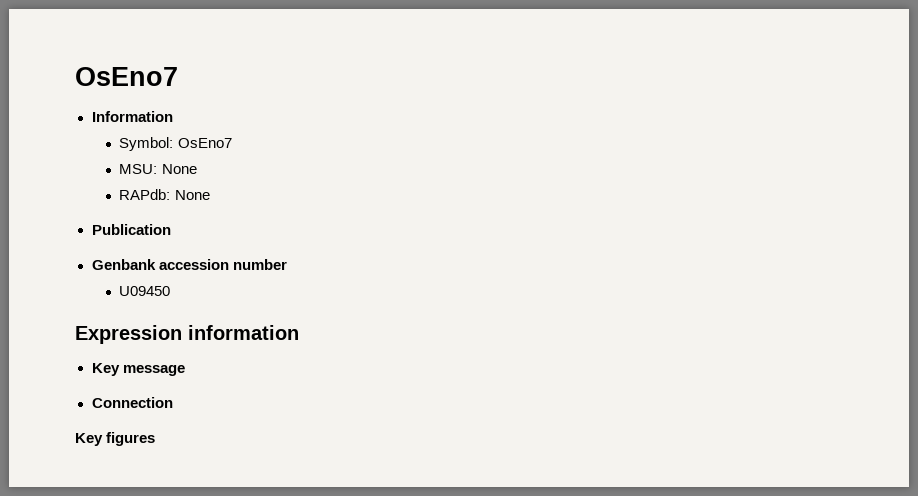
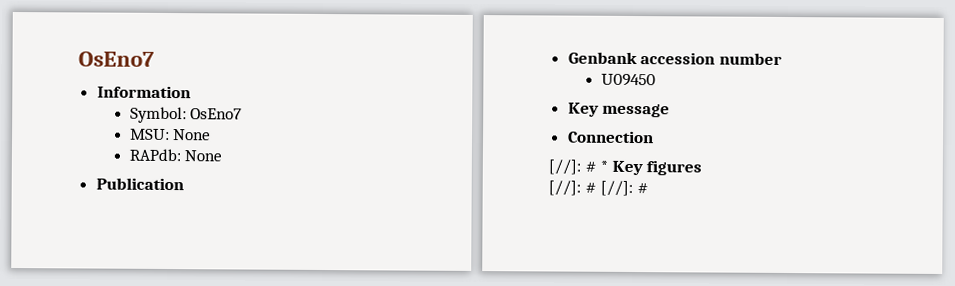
- Expression information
- Key figures
+ [//]: # * Key figures
+ [//]: # [//]: #

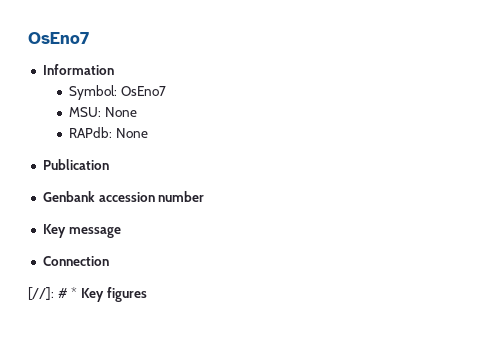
- U09450
- [//]: # [//]: #

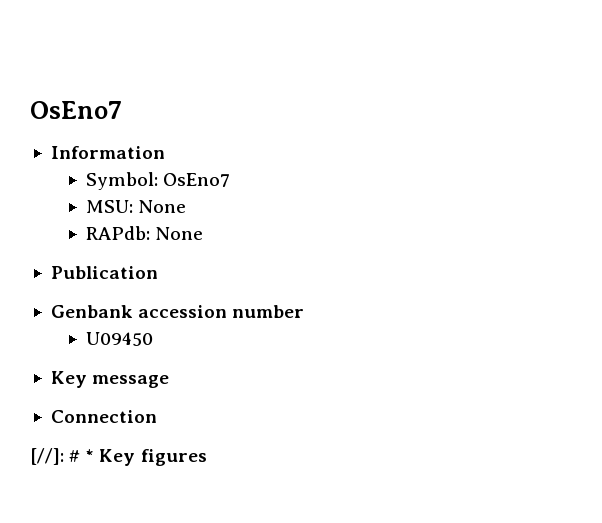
+ U09450

